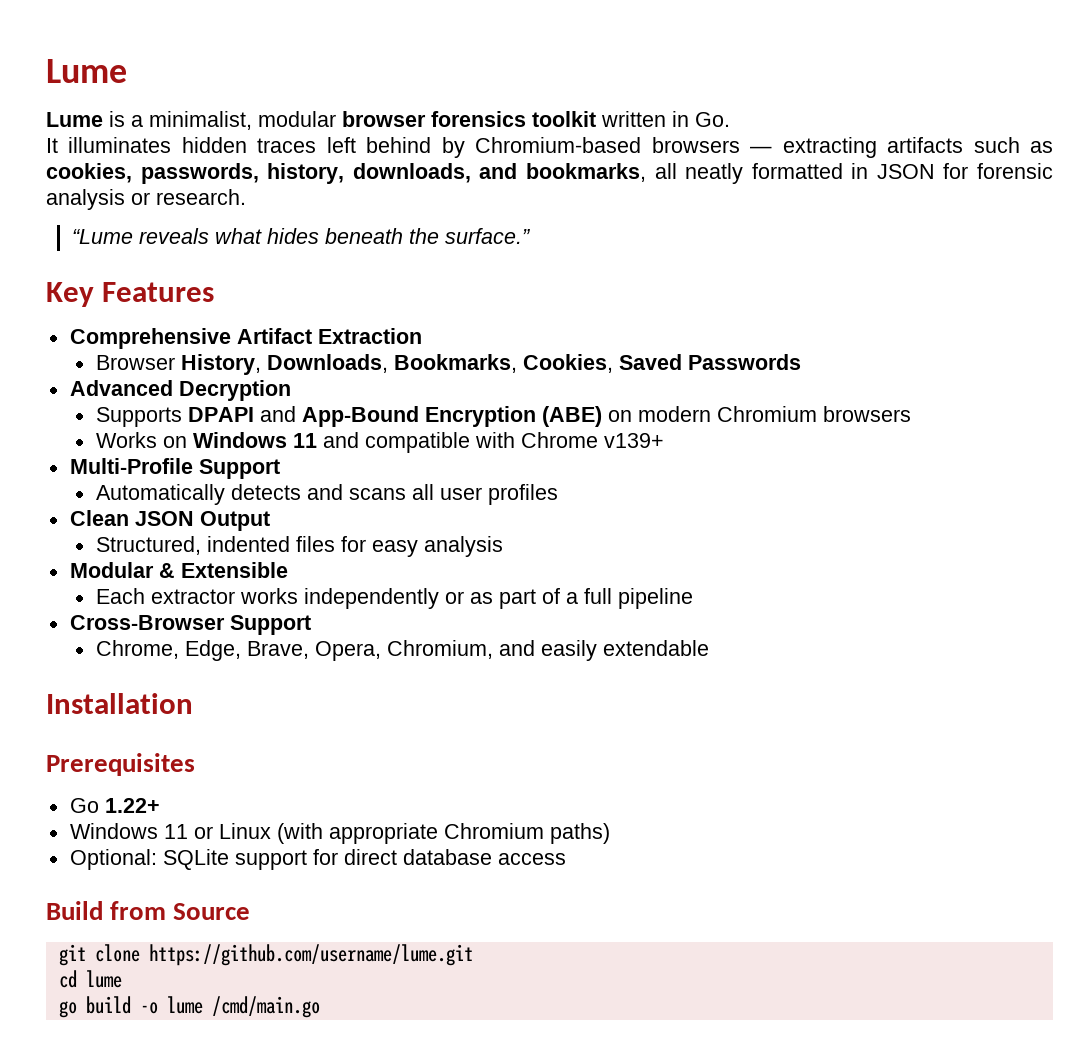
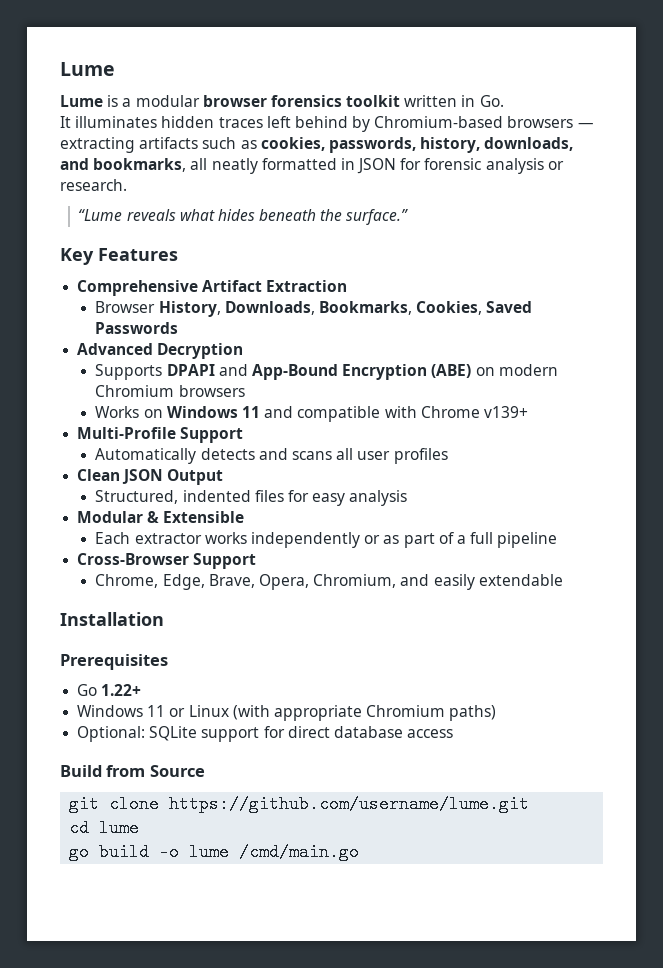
- Lume is a minimalist, modular browser forensics toolkit written in Go.
+ Lume is a modular browser forensics toolkit written in Go.

